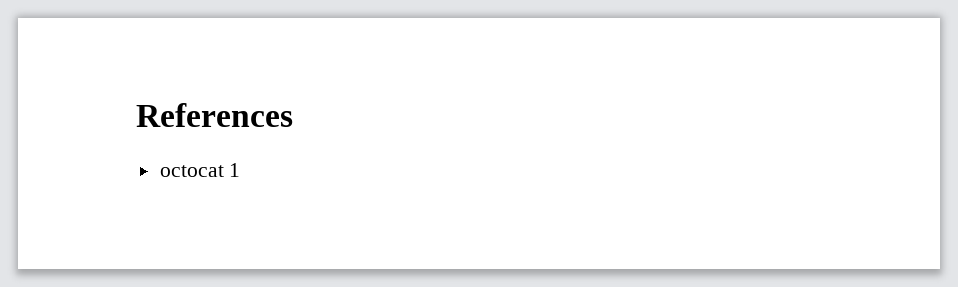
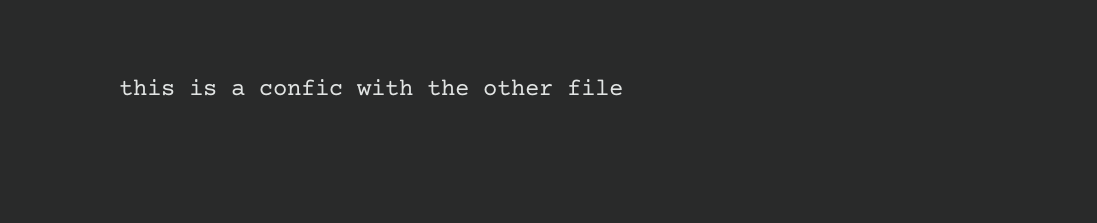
- References
- octocat 1
+ this is a confic with the other file

